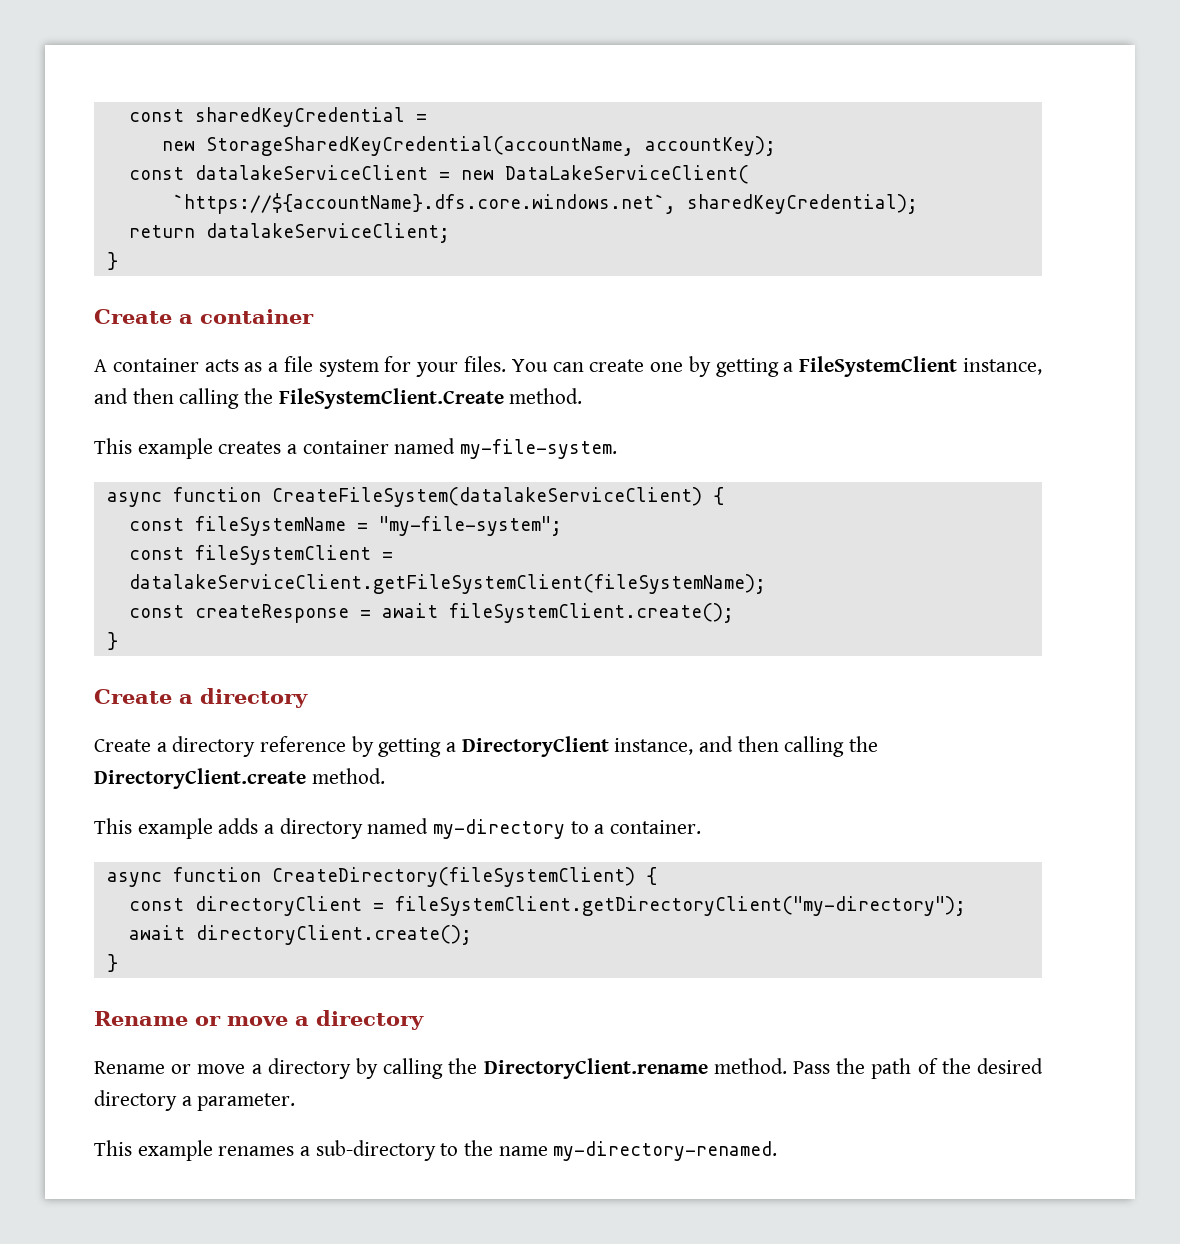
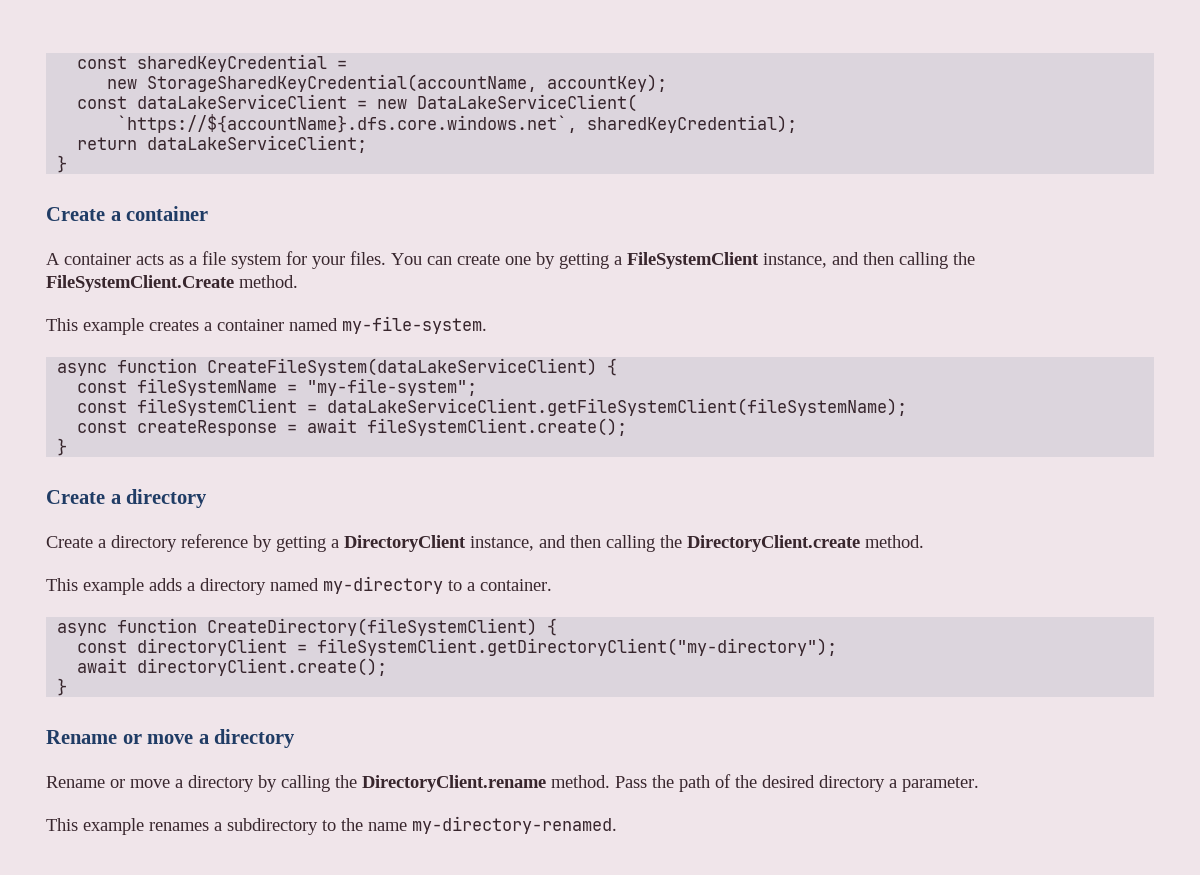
- const datalakeServiceClient = new DataLakeServiceClient(
+ const dataLakeServiceClient = new DataLakeServiceClient(
- return datalakeServiceClient;
+ return dataLakeServiceClient;
- async function CreateFileSystem(datalakeServiceClient) {
+ async function CreateFileSystem(dataLakeServiceClient) {
- const fileSystemClient = datalakeServiceClient.getFileSystemClient(fileSystemName);
+ const fileSystemClient = dataLakeServiceClient.getFileSystemClient(fileSystemName);
- This example renames a sub-directory to the name my-directory-renamed.
+ This example renames a subdirectory to the name my-directory-renamed.

